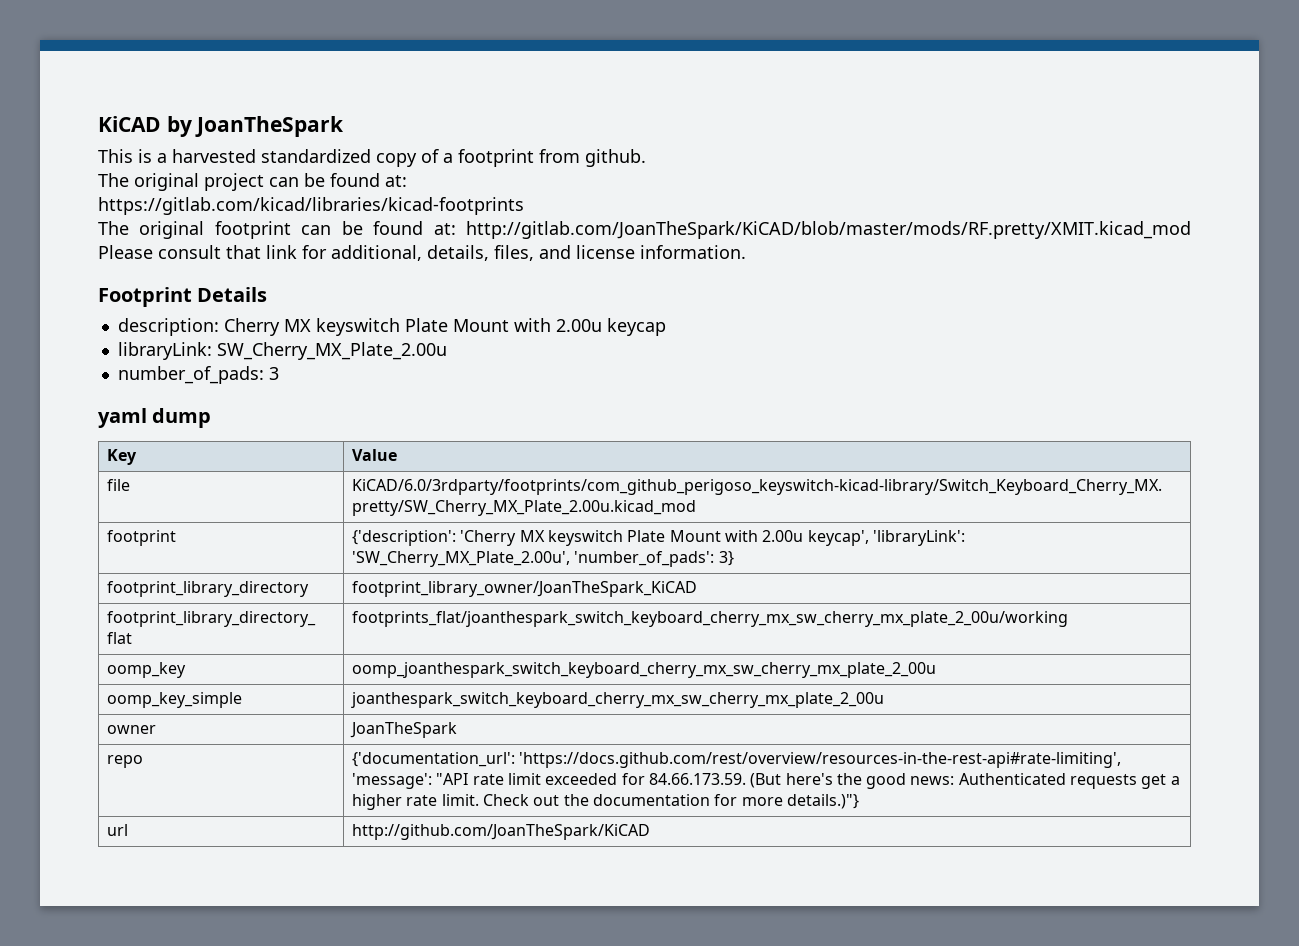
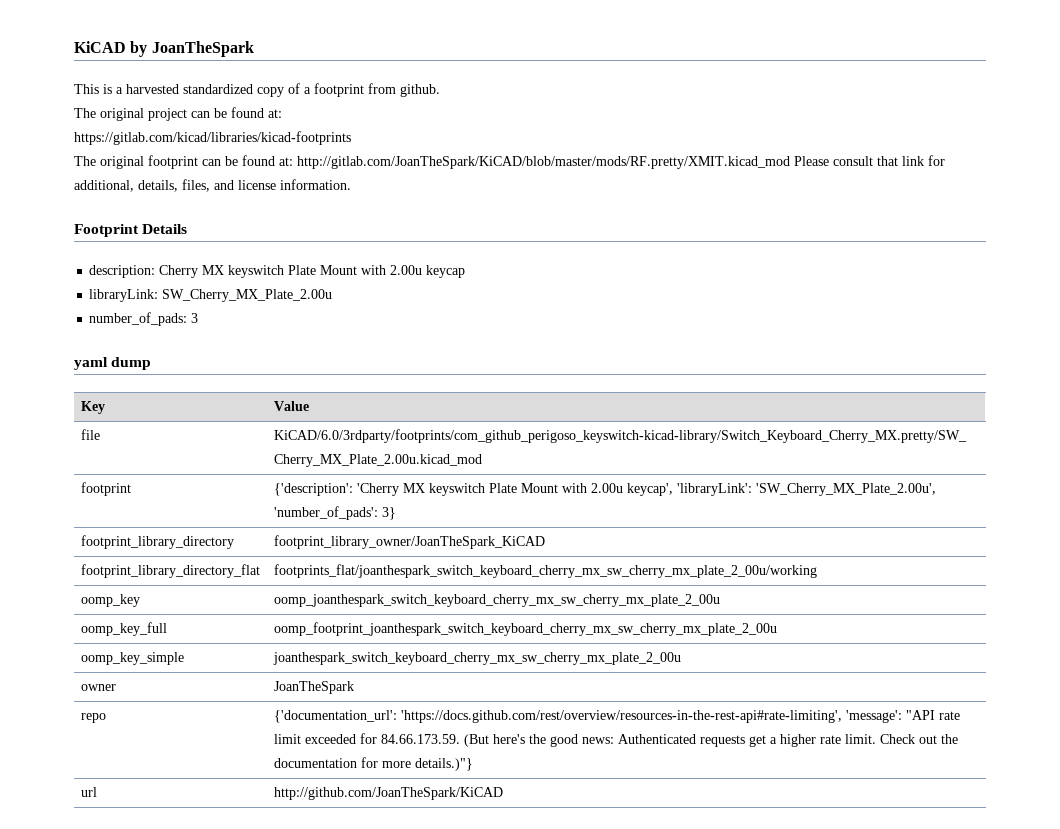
+ oomp_key_full | oomp_footprint_joanthespark_switch_keyboard_cherry_mx_sw_cherry_mx_plate_2_00u

